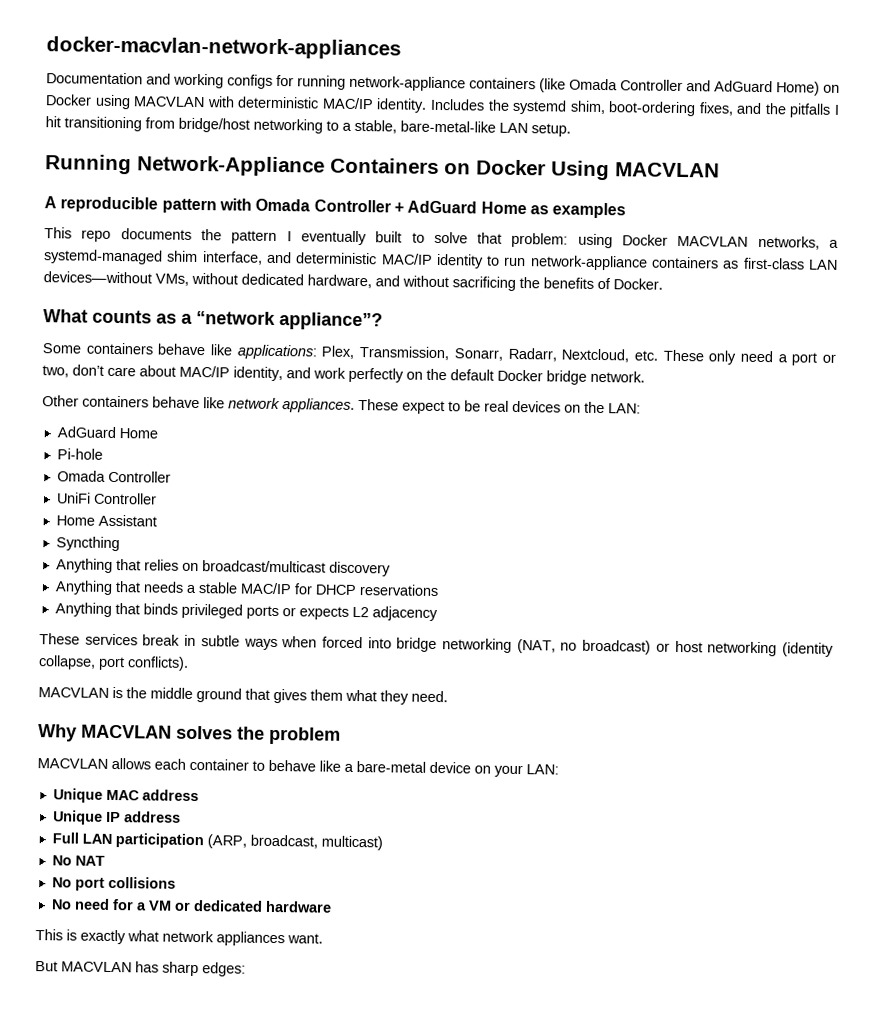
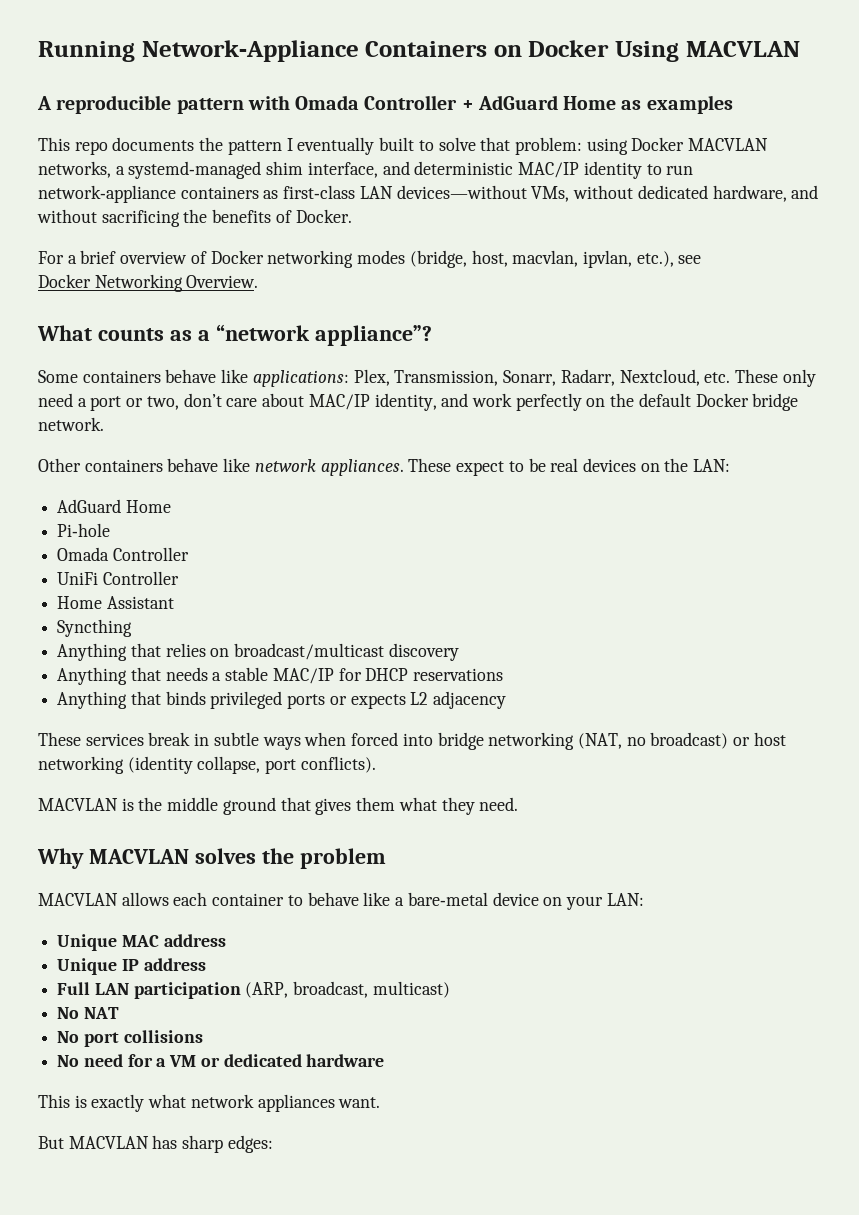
- docker-macvlan-network-appliances
- Documentation and working configs for running network‑appliance containers (like Omada Controller and AdGuard Home) on Docker using MACVLAN with deterministic MAC/IP identity. Includes the systemd shim, boot‑ordering fixes, and the pitfalls I hit transitioning from bridge/host networking to a stable, bare‑metal‑like LAN setup.
+ For a brief overview of Docker networking modes (bridge, host, macvlan, ipvlan, etc.), see
+ Docker Networking Overview.

